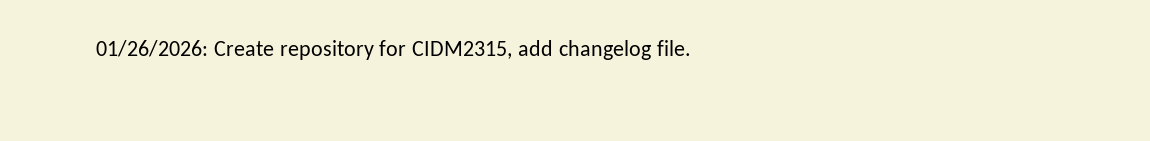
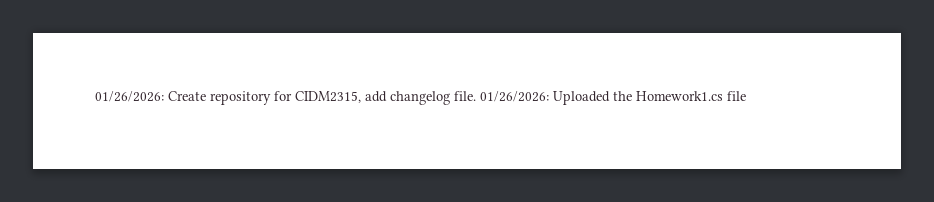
+ 01/26/2026: Uploaded the Homework1.cs file

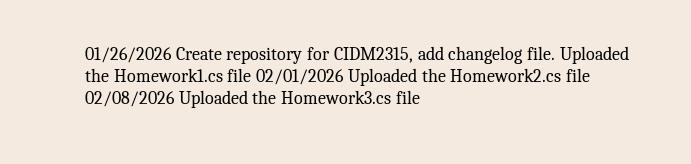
- 01/26/2026: Create repository for CIDM2315, add changelog file.
+ 01/26/2026 Create repository for CIDM2315, add changelog file.
- 01/26/2026: Uploaded the Homework1.cs file
+ Uploaded the Homework1.cs file 02/01/2026 Uploaded the Homework2.cs file 02/08/2026 Uploaded the Homework3.cs file

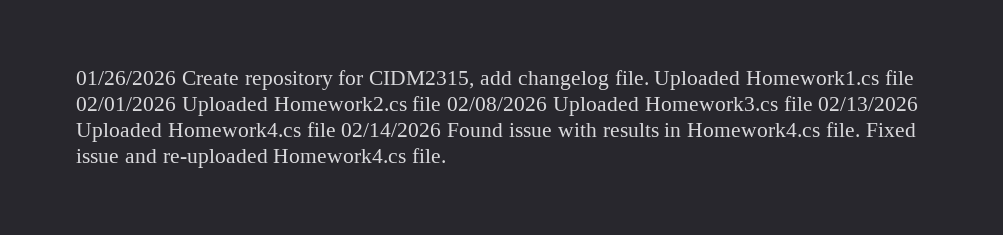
- Uploaded the Homework1.cs file 02/01/2026 Uploaded the Homework2.cs file 02/08/2026 Uploaded the Homework3.cs file
+ Uploaded Homework1.cs file 02/01/2026 Uploaded Homework2.cs file 02/08/2026 Uploaded Homework3.cs file 02/13/2026 Uploaded Homework4.cs file 02/14/2026 Found issue with results in Homework4.cs file. Fixed issue and re-uploaded Homework4.cs file.

